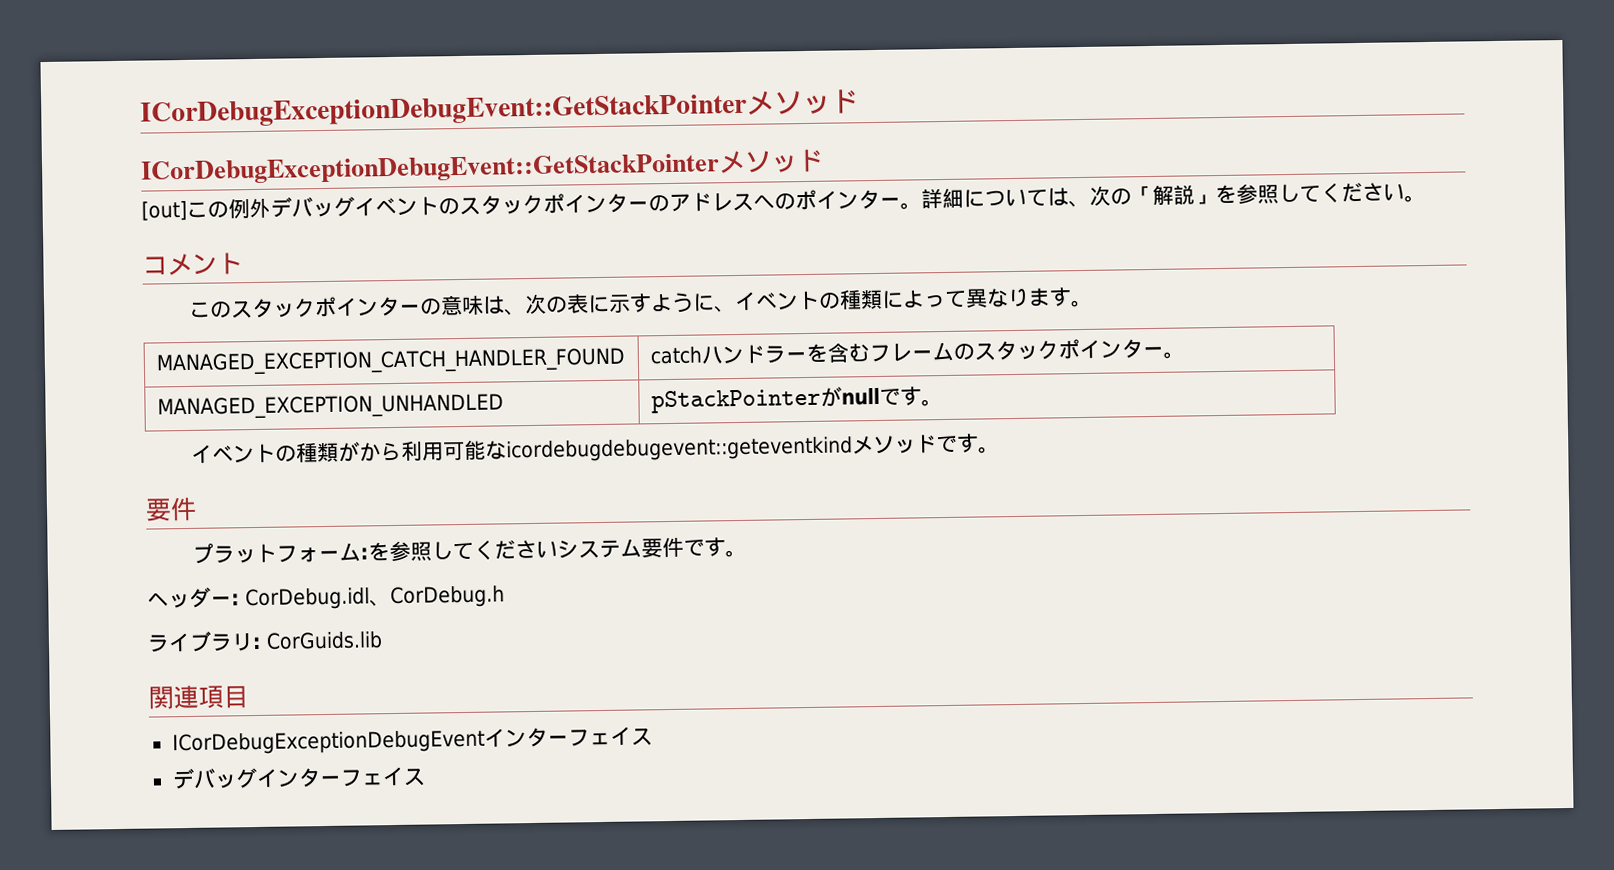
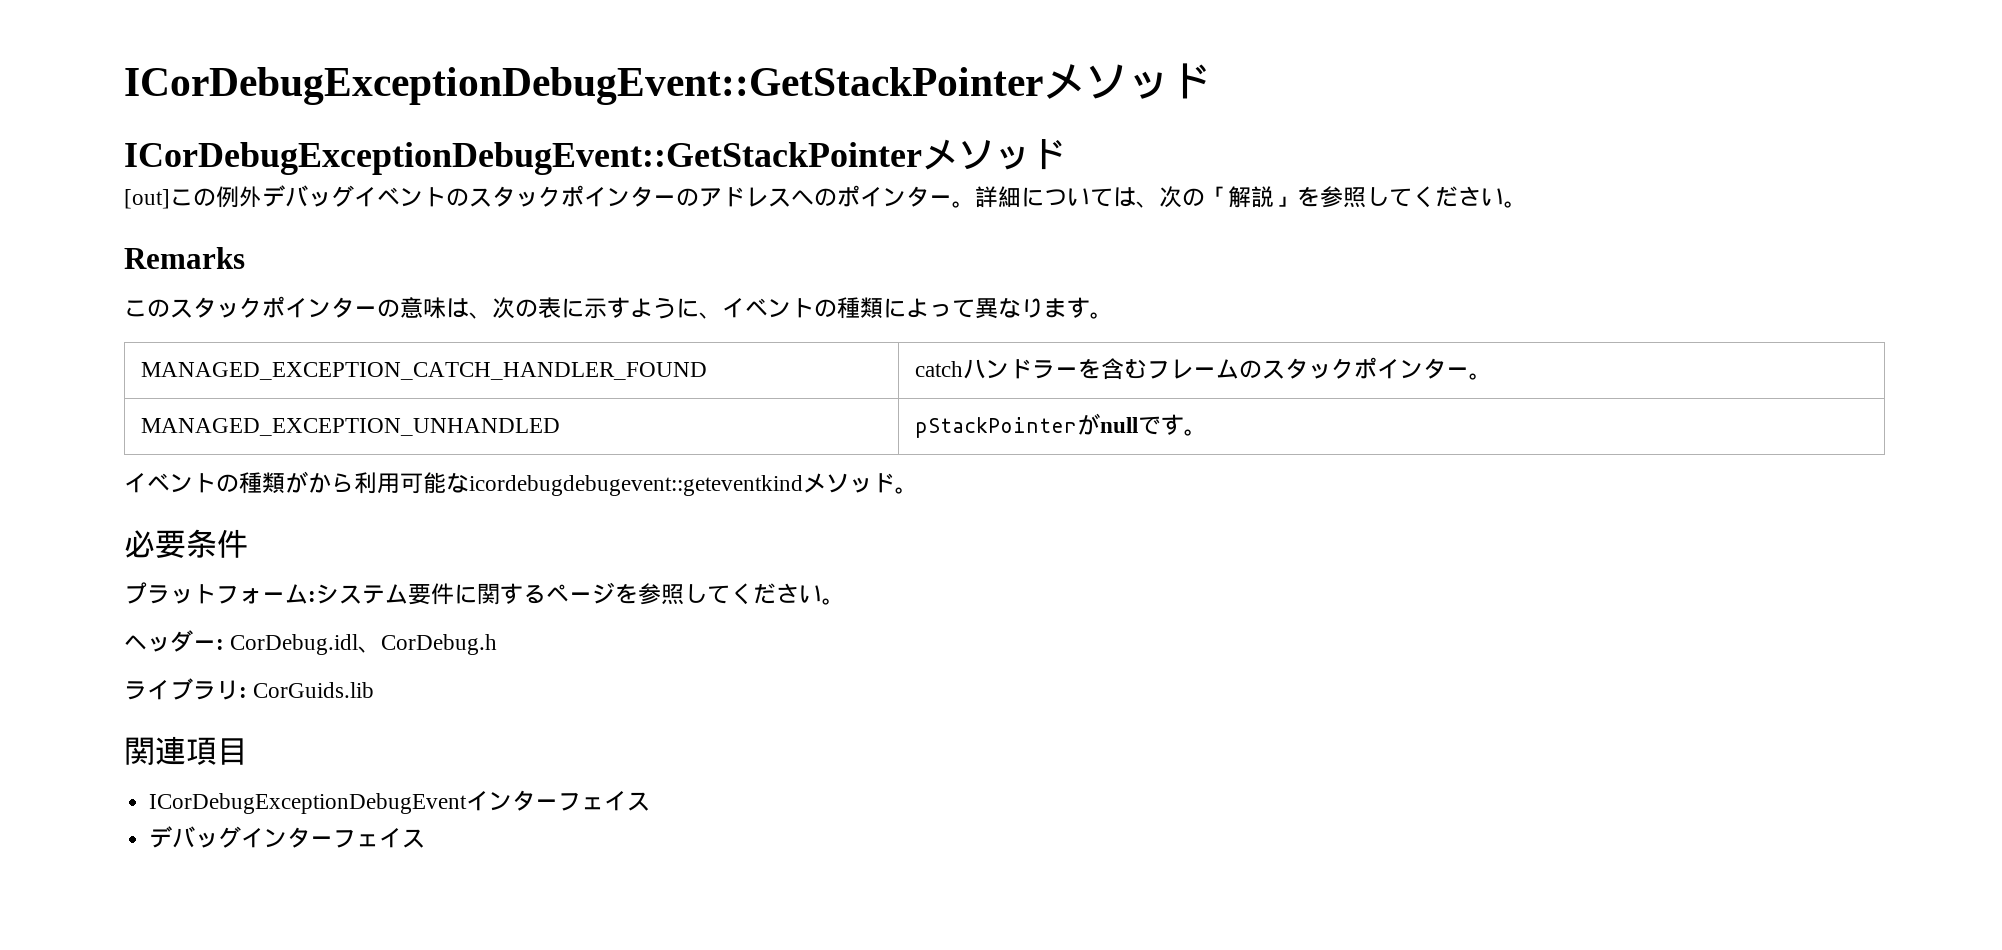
- コメント
+ Remarks
- イベントの種類がから利用可能なicordebugdebugevent::geteventkindメソッドです。
- 要件
+ イベントの種類がから利用可能なicordebugdebugevent::geteventkindメソッド。
+ 必要条件
- プラットフォーム:を参照してくださいシステム要件です。
+ プラットフォーム:システム要件に関するページを参照してください。

